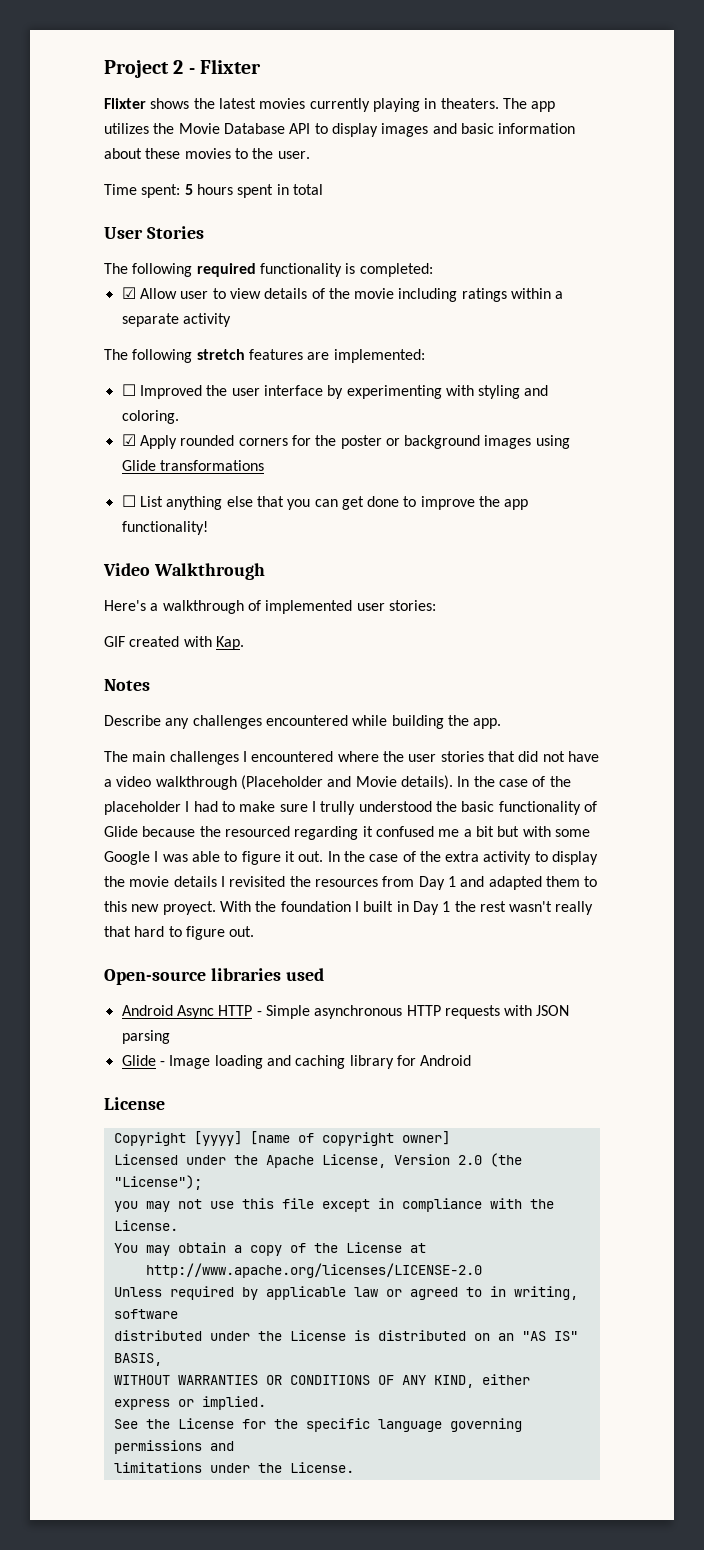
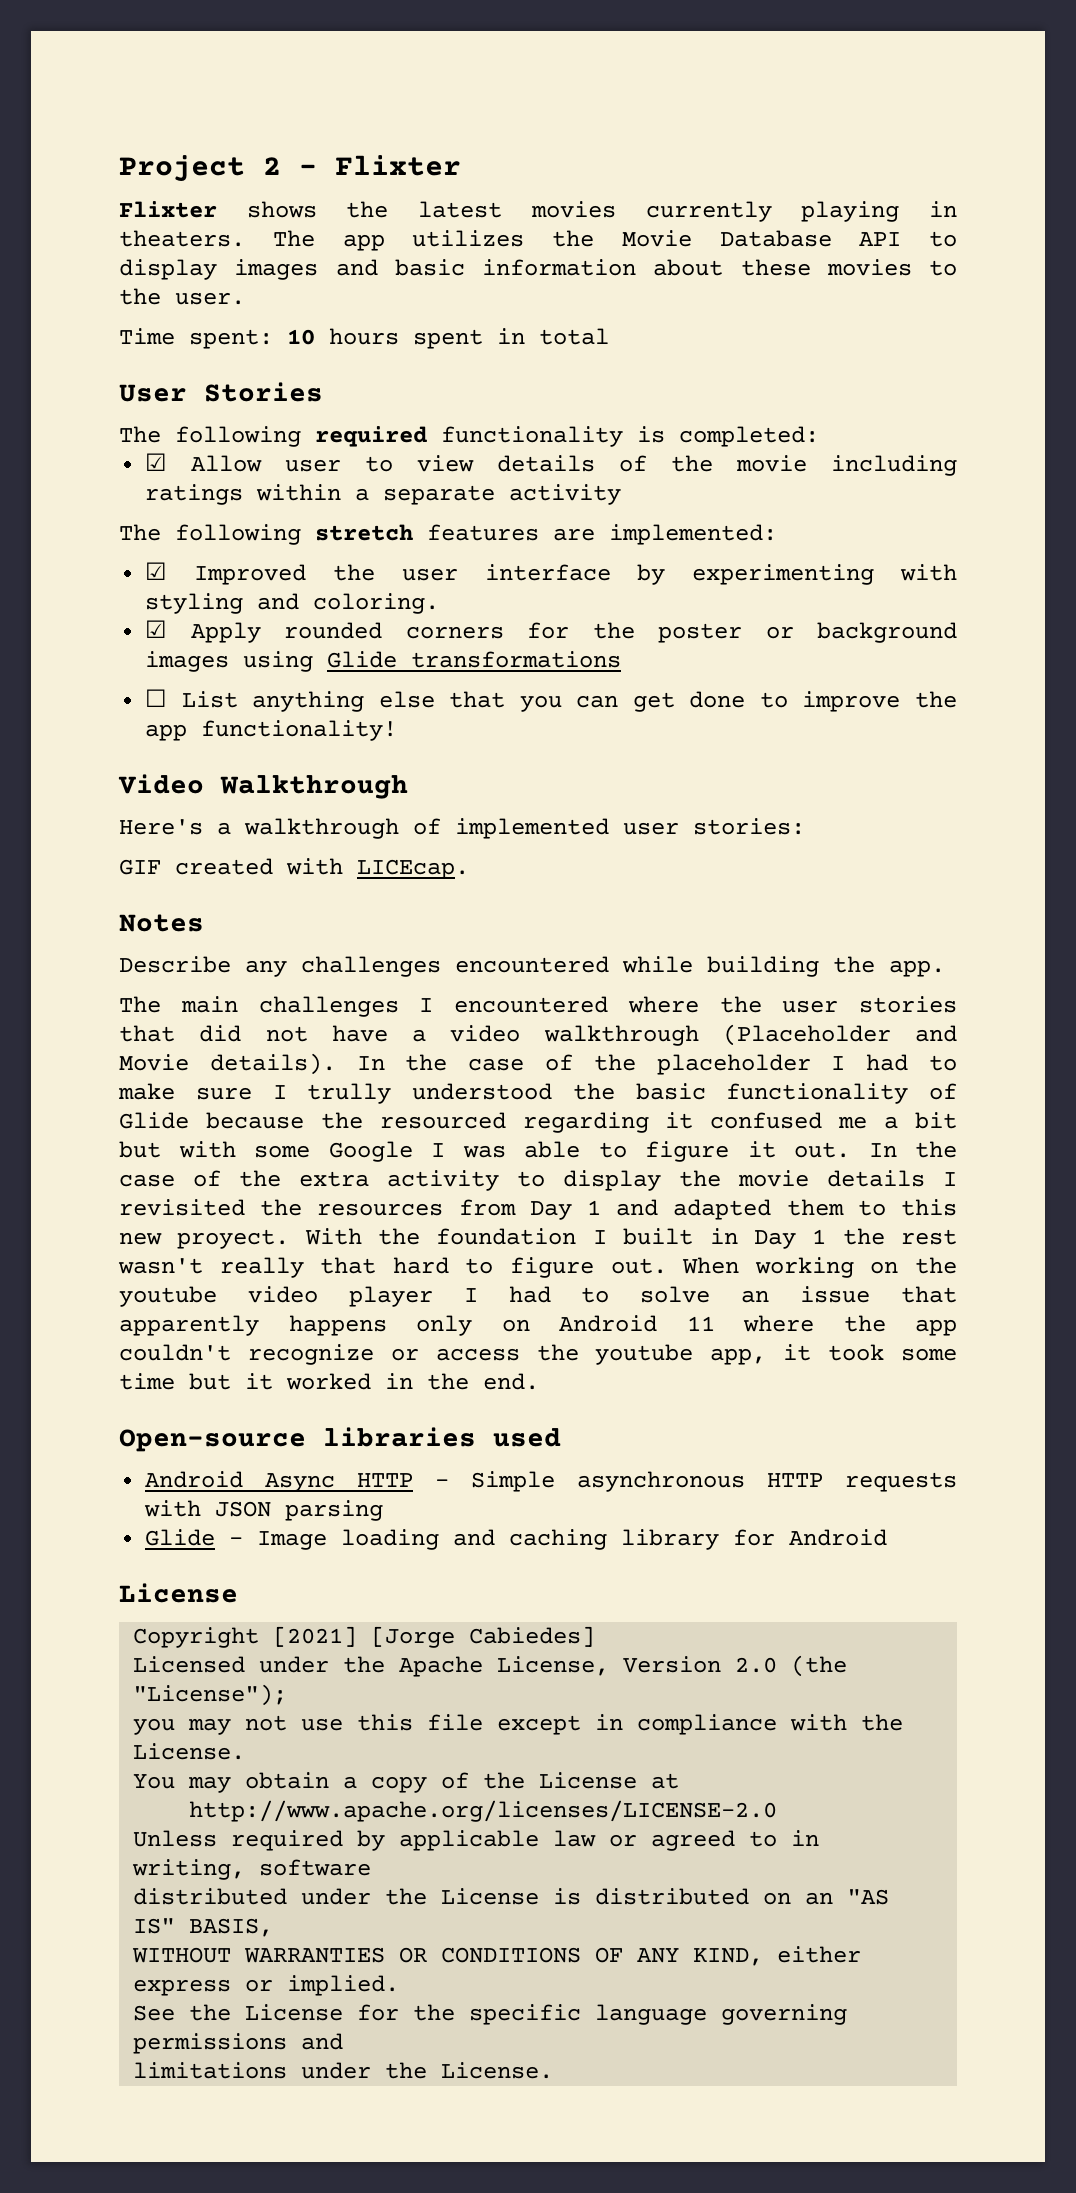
- Time spent: 5 hours spent in total
+ Time spent: 10 hours spent in total
- ☐ Improved the user interface by experimenting with styling and coloring.
+ ☑ Improved the user interface by experimenting with styling and coloring.
- GIF created with Kap.
+ GIF created with LICEcap.
+ When working on the youtube video player I had to solve an issue that apparently happens only on Android 11 where the app couldn't recognize or access the youtube app, it took some time but it worked in the end.
- Copyright [yyyy] [name of copyright owner]
+ Copyright [2021] [Jorge Cabiedes]

